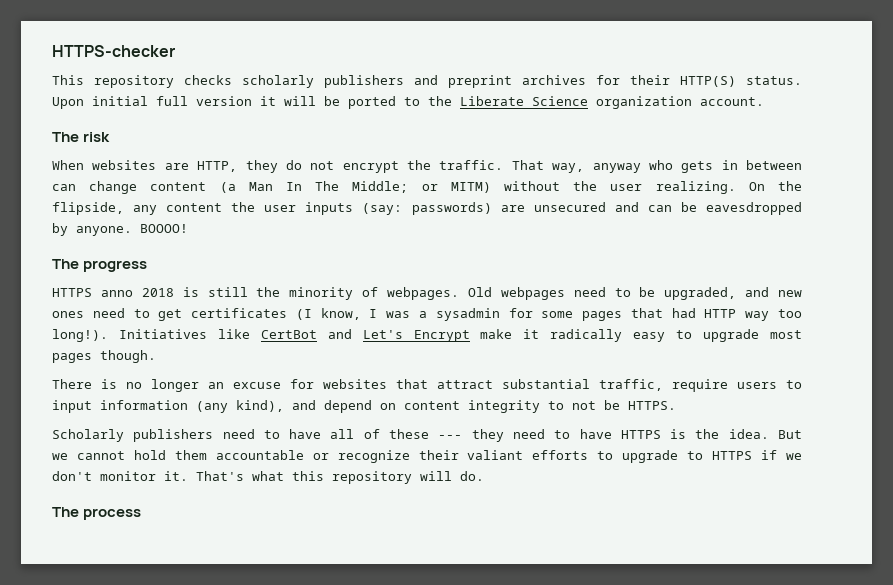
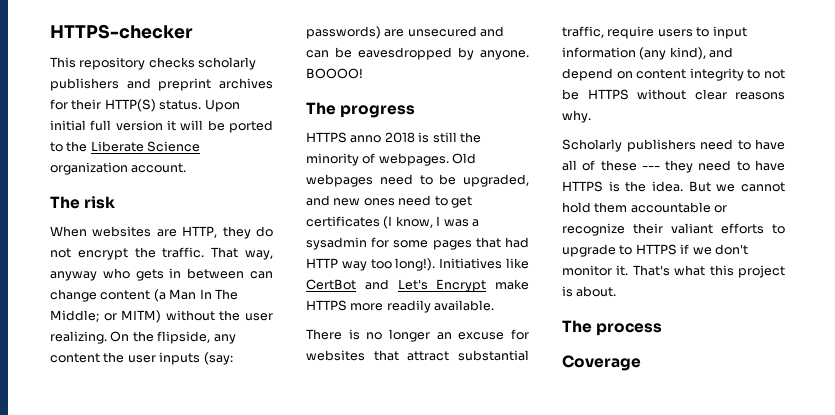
- Initiatives like CertBot and Let's Encrypt make it radically easy to upgrade most pages though.
+ Initiatives like CertBot and Let's Encrypt make HTTPS more readily available.
- There is no longer an excuse for websites that attract substantial traffic, require users to input information (any kind), and depend on content integrity to not be HTTPS.
+ There is no longer an excuse for websites that attract substantial traffic, require users to input information (any kind), and depend on content integrity to not be HTTPS without clear reasons why.
- That's what this repository will do.
+ That's what this project is about.
+ Coverage

